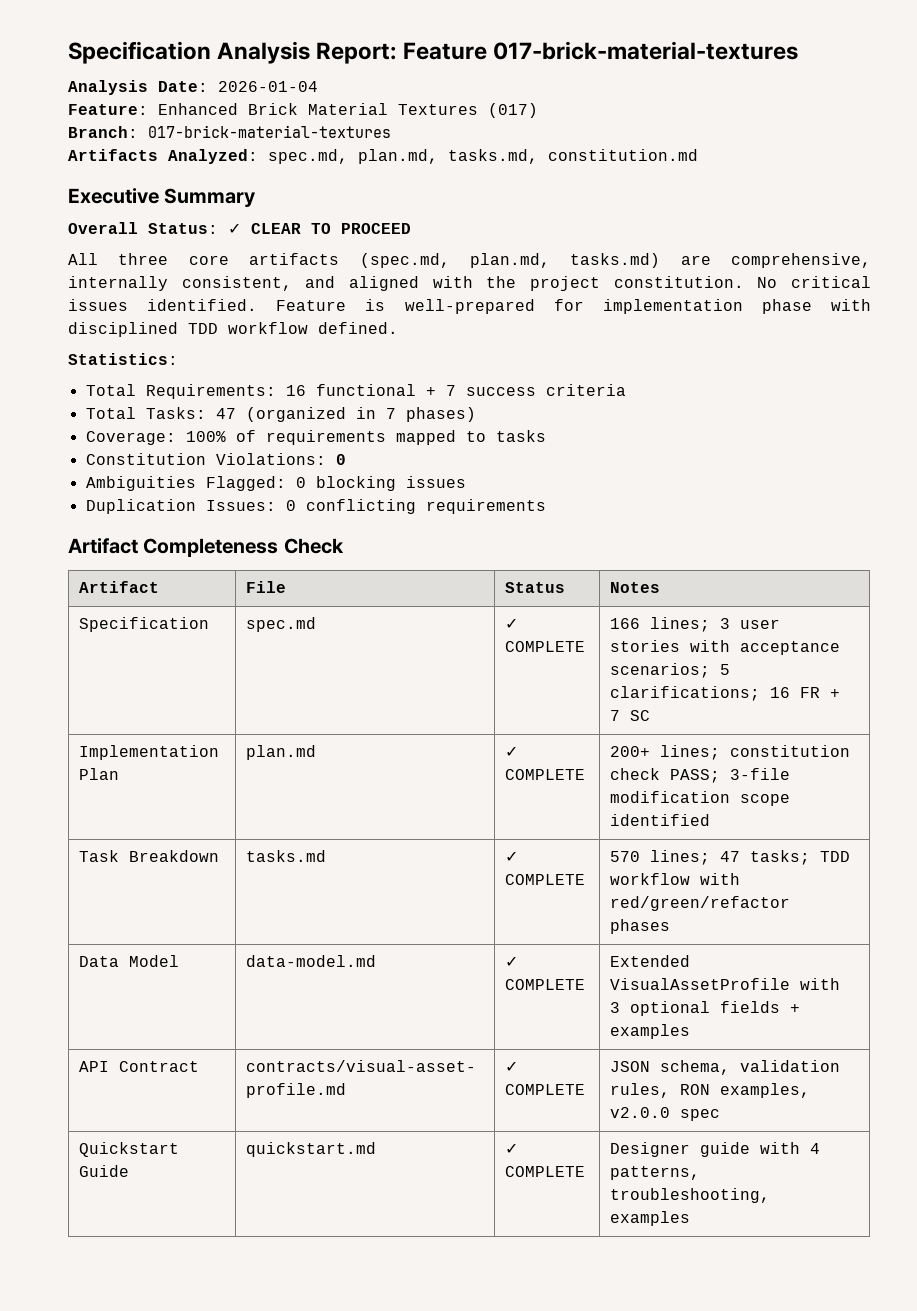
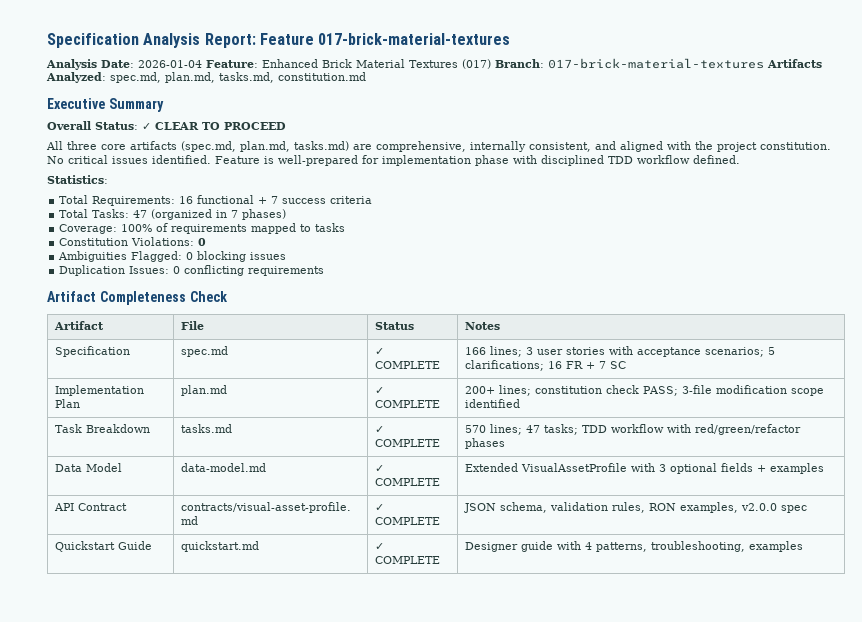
- Analysis Date: 2026-01-04
- Feature: Enhanced Brick Material Textures (017)
- Branch: 017-brick-material-textures
- Artifacts Analyzed: spec.md, plan.md, tasks.md, constitution.md
+ Analysis Date: 2026-01-04 Feature: Enhanced Brick Material Textures (017) Branch: 017-brick-material-textures Artifacts Analyzed: spec.md, plan.md, tasks.md, constitution.md

